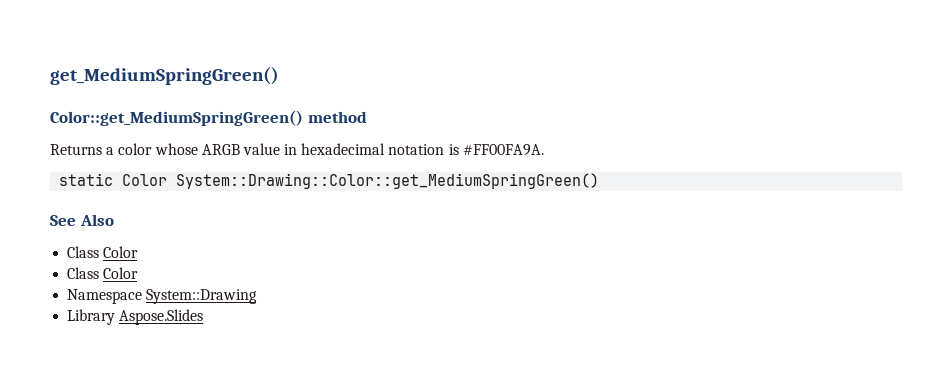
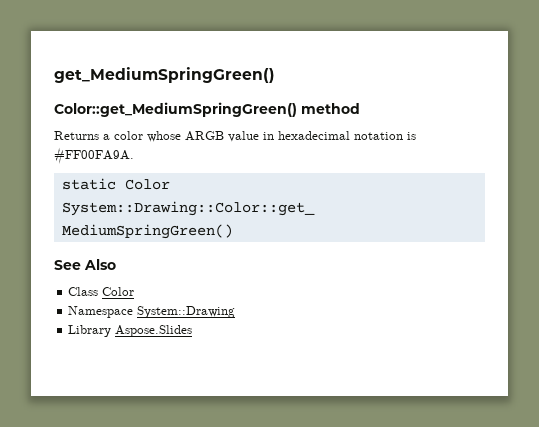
  See Also
- Class Color

